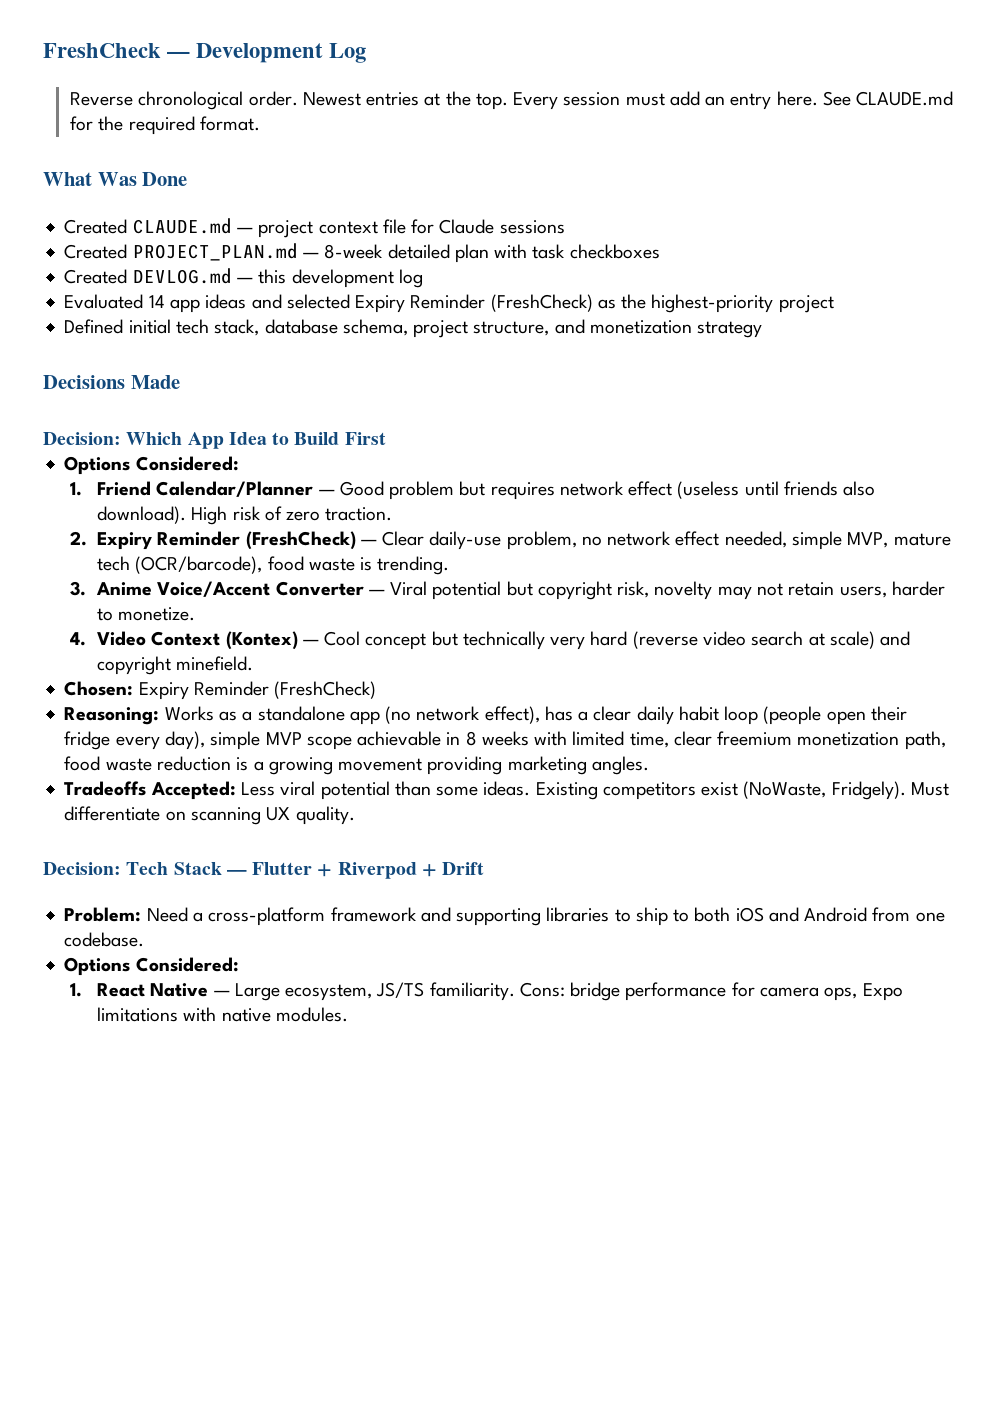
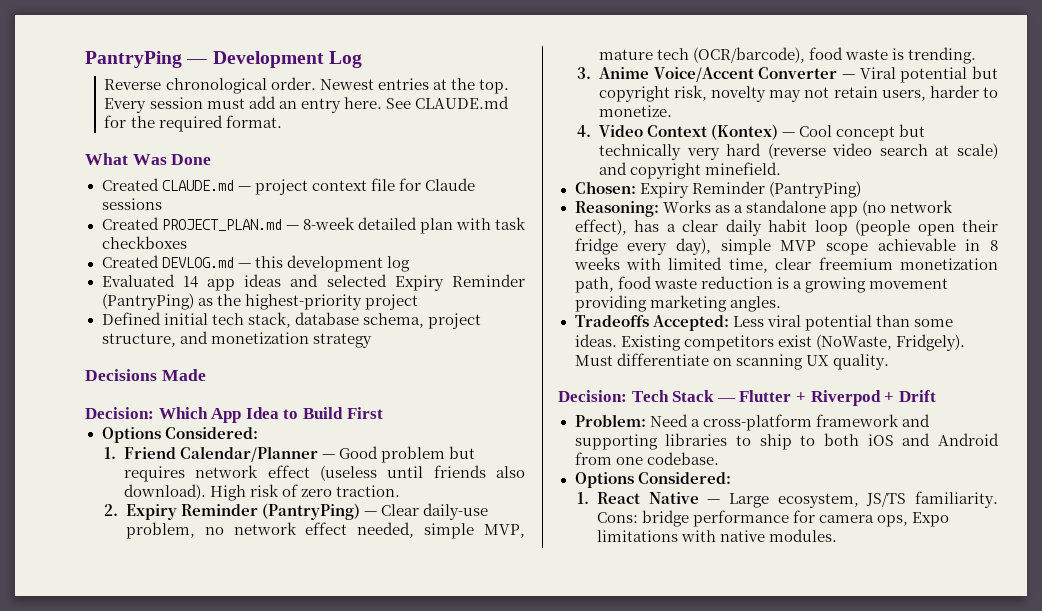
- FreshCheck — Development Log
+ PantryPing — Development Log
- Evaluated 14 app ideas and selected Expiry Reminder (FreshCheck) as the highest-priority project
+ Evaluated 14 app ideas and selected Expiry Reminder (PantryPing) as the highest-priority project
- 2. Expiry Reminder (FreshCheck) — Clear daily-use problem, no network effect needed, simple MVP, mature tech (OCR/barcode), food waste is trending.
+ 2. Expiry Reminder (PantryPing) — Clear daily-use problem, no network effect needed, simple MVP, mature tech (OCR/barcode), food waste is trending.
- Chosen: Expiry Reminder (FreshCheck)
+ Chosen: Expiry Reminder (PantryPing)

